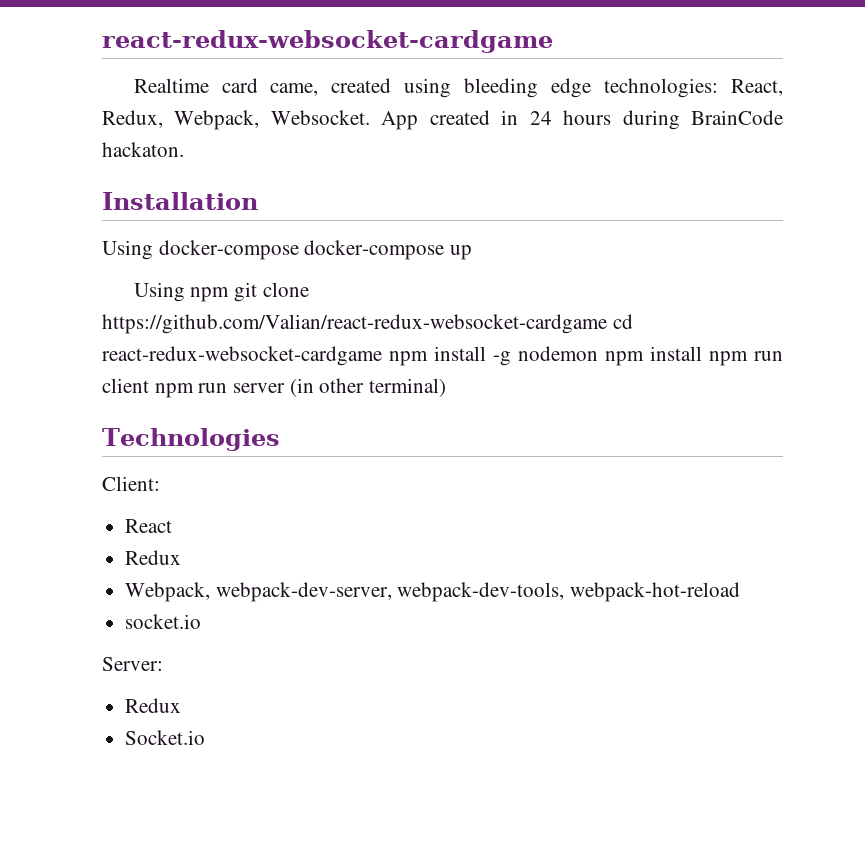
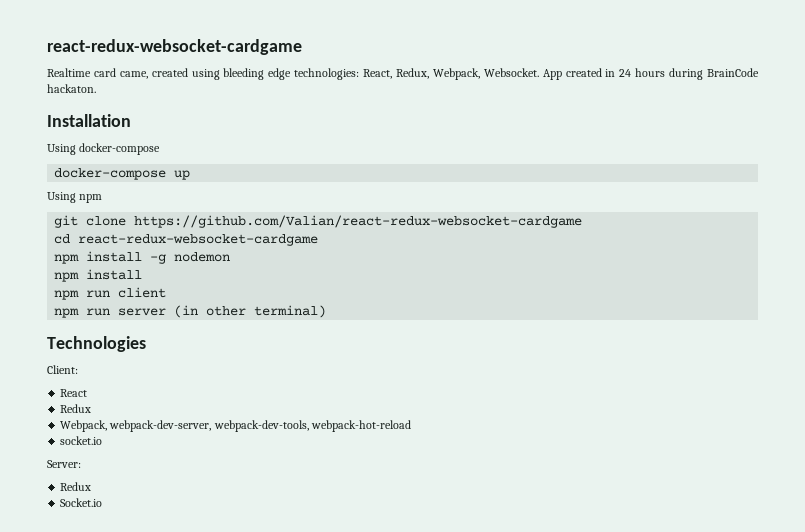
- Using docker-compose docker-compose up
+ Using docker-compose
+ docker-compose up
- Using npm git clone https://github.com/Valian/react-redux-websocket-cardgame cd react-redux-websocket-cardgame npm install -g nodemon npm install npm run client npm run server (in other terminal)
+ Using npm
+ git clone https://github.com/Valian/react-redux-websocket-cardgame
+ cd react-redux-websocket-cardgame
+ npm install -g nodemon
+ npm install
+ npm run client
+ npm run server (in other terminal)

